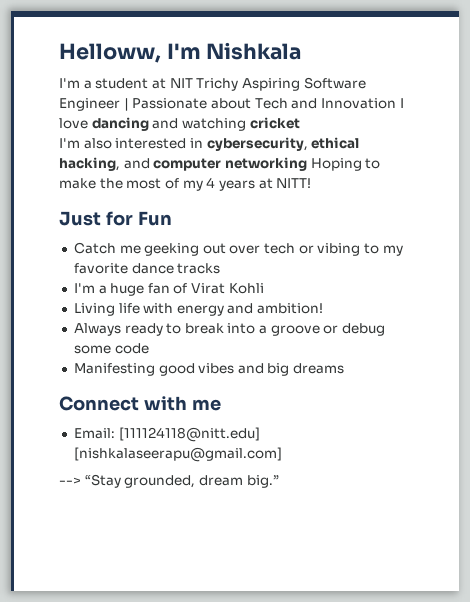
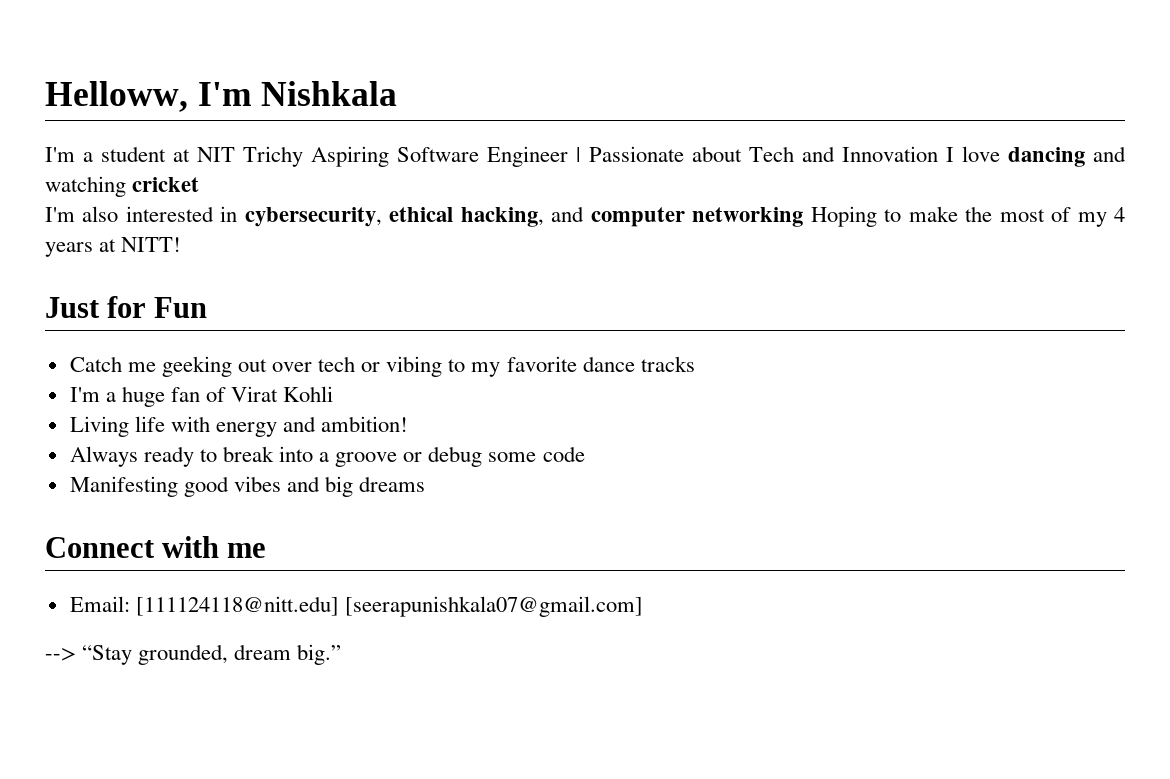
- Email: [111124118@nitt.edu] [nishkalaseerapu@gmail.com]
+ Email: [111124118@nitt.edu] [seerapunishkala07@gmail.com]

